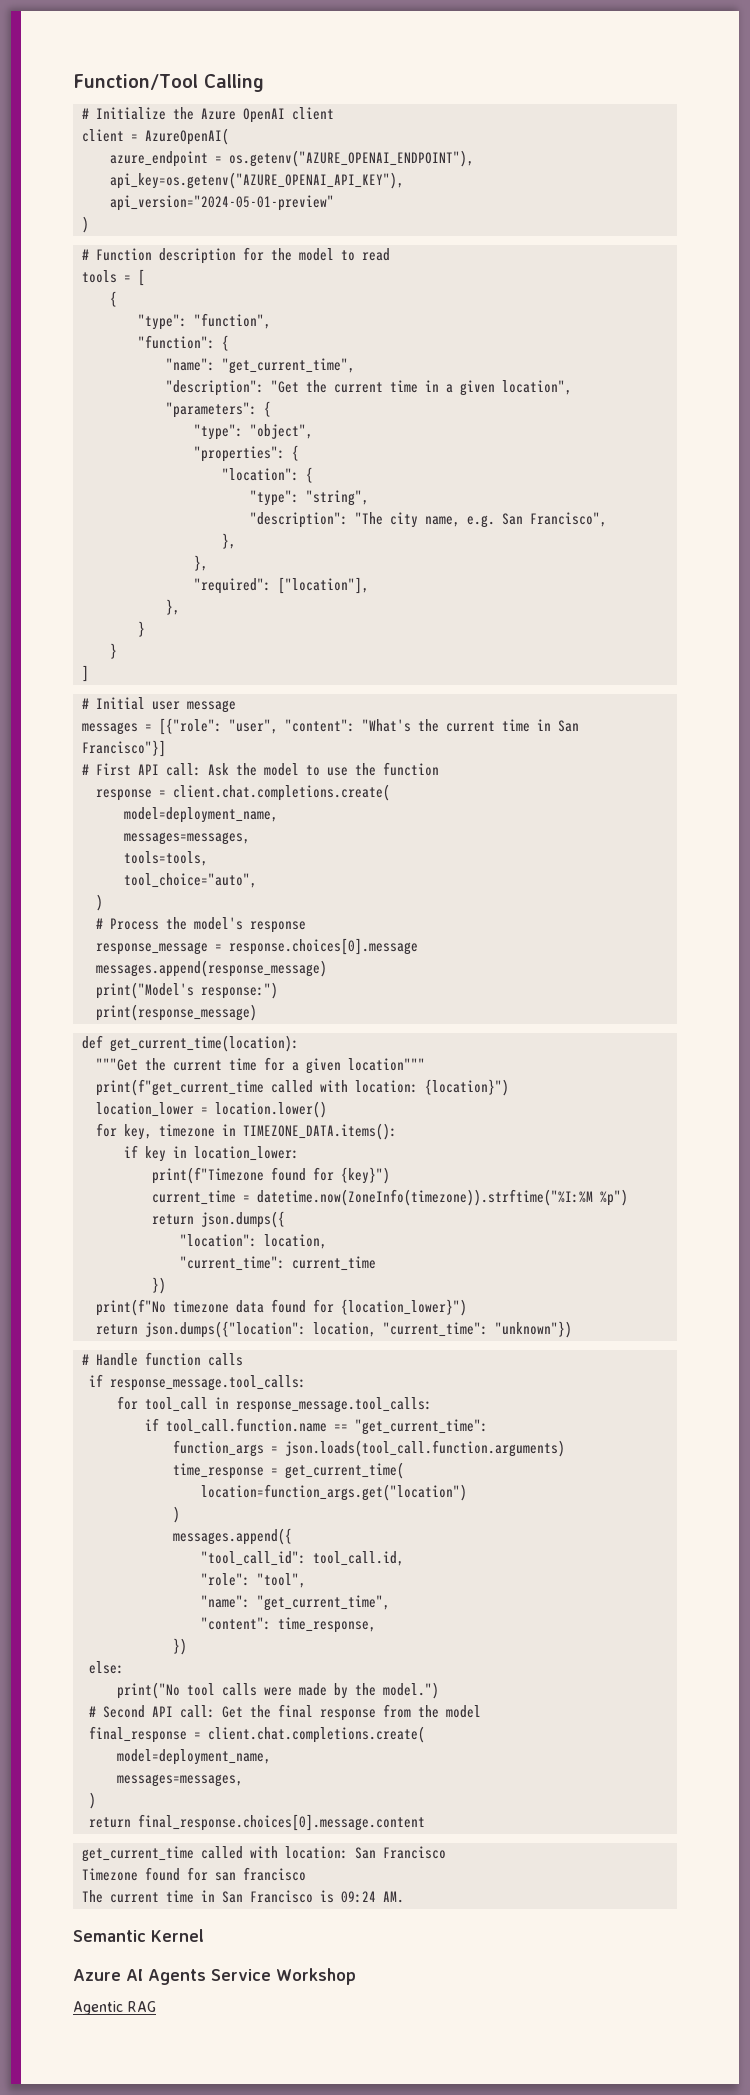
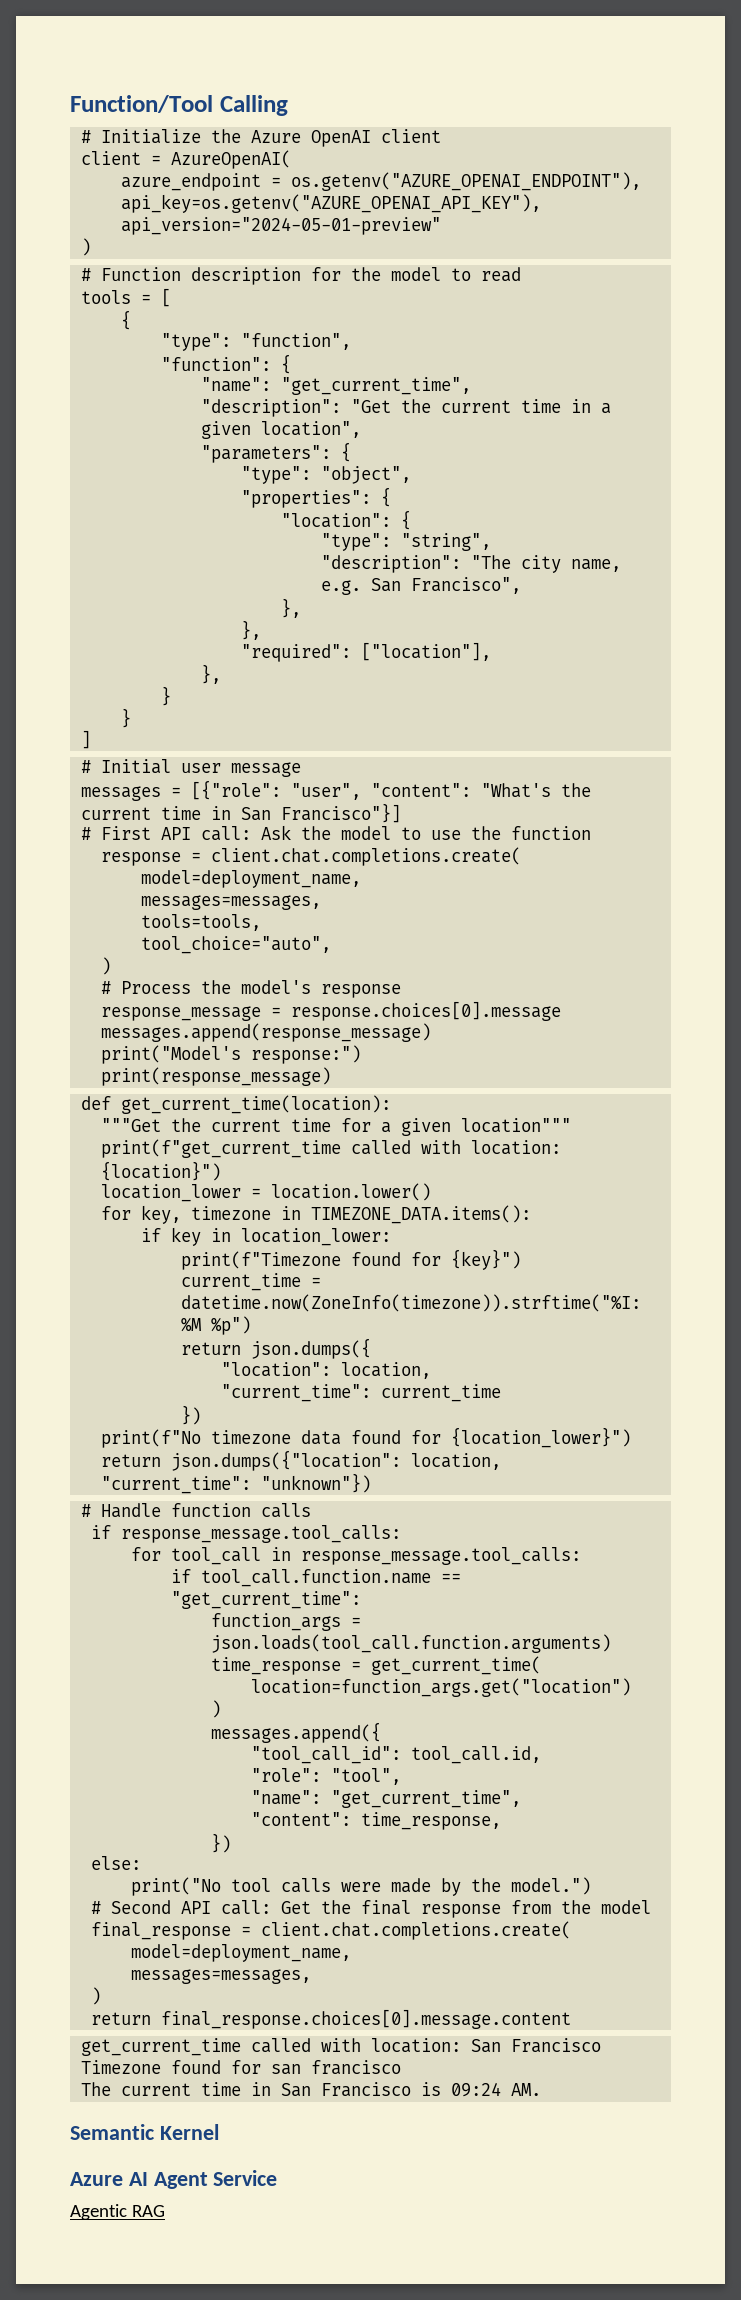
- Azure AI Agents Service Workshop
+ Azure AI Agent Service

